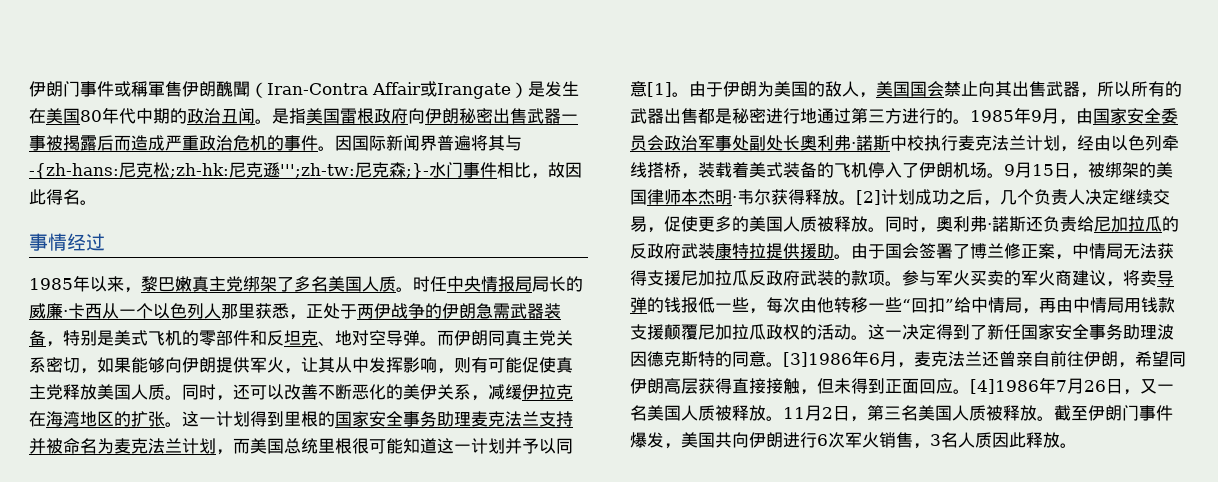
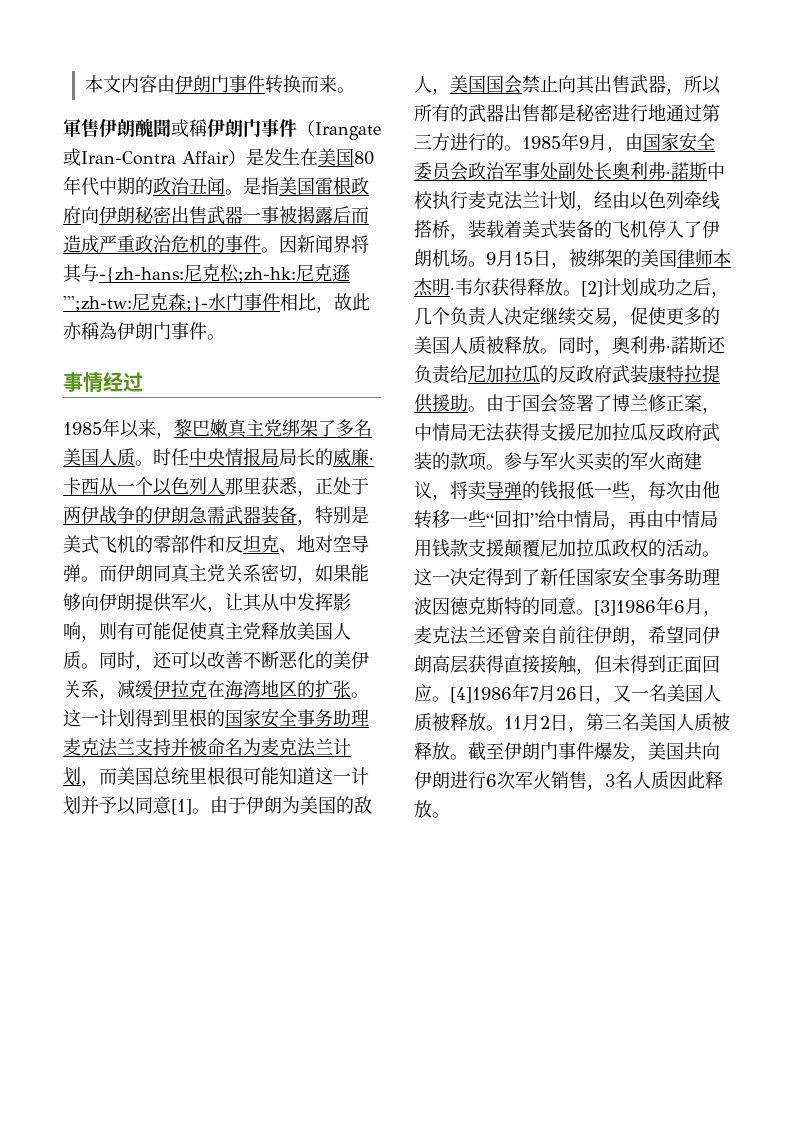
- 伊朗门事件或稱軍售伊朗醜聞（Iran-Contra Affair或Irangate）是发生在美国80年代中期的政治丑闻。
+ 本文内容由伊朗门事件转换而来。
+ 軍售伊朗醜聞或稱伊朗门事件（Irangate或Iran-Contra Affair）是发生在美国80年代中期的政治丑闻。
- 因国际新闻界普遍将其与-{zh-hans:尼克松;zh-hk:尼克遜''';zh-tw:尼克森;}-水门事件相比，故因此得名。
+ 因新闻界将其与-{zh-hans:尼克松;zh-hk:尼克遜''';zh-tw:尼克森;}-水门事件相比，故此亦稱為伊朗门事件。

